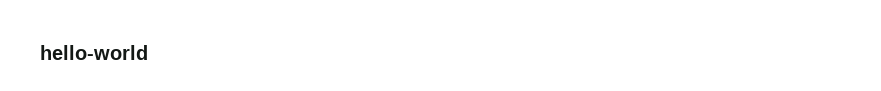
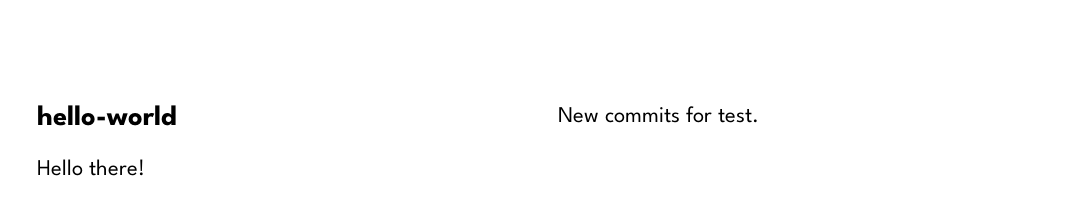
+ Hello there!
+ New commits for test.

